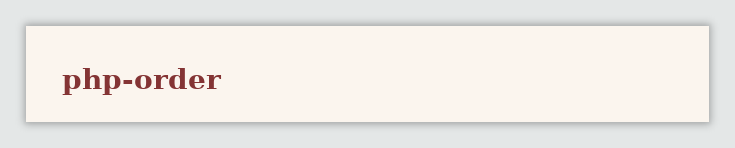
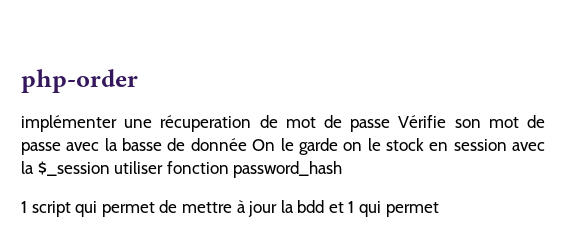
+ implémenter une récuperation de mot de passe Vérifie son mot de passe avec la basse de donnée On le garde on le stock en session avec la $_session utiliser fonction password_hash
+ 1 script qui permet de mettre à jour la bdd et 1 qui permet

